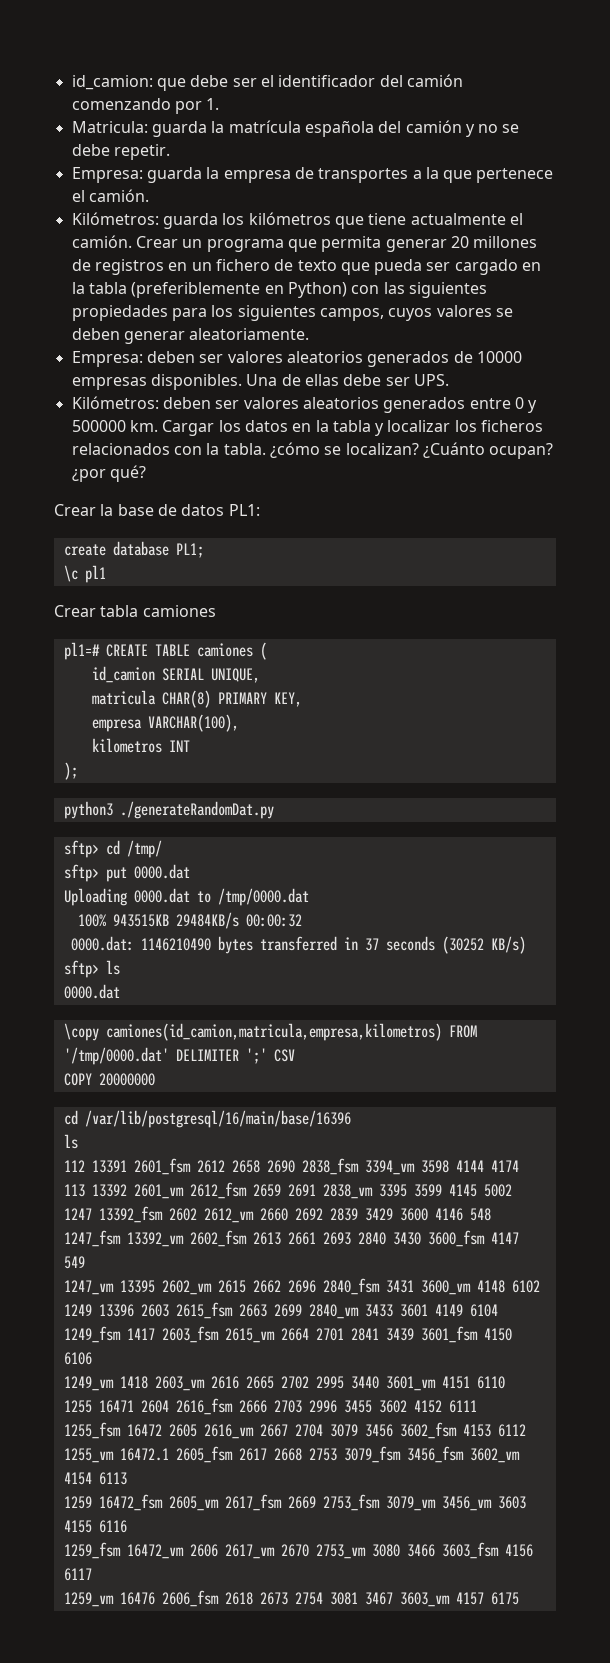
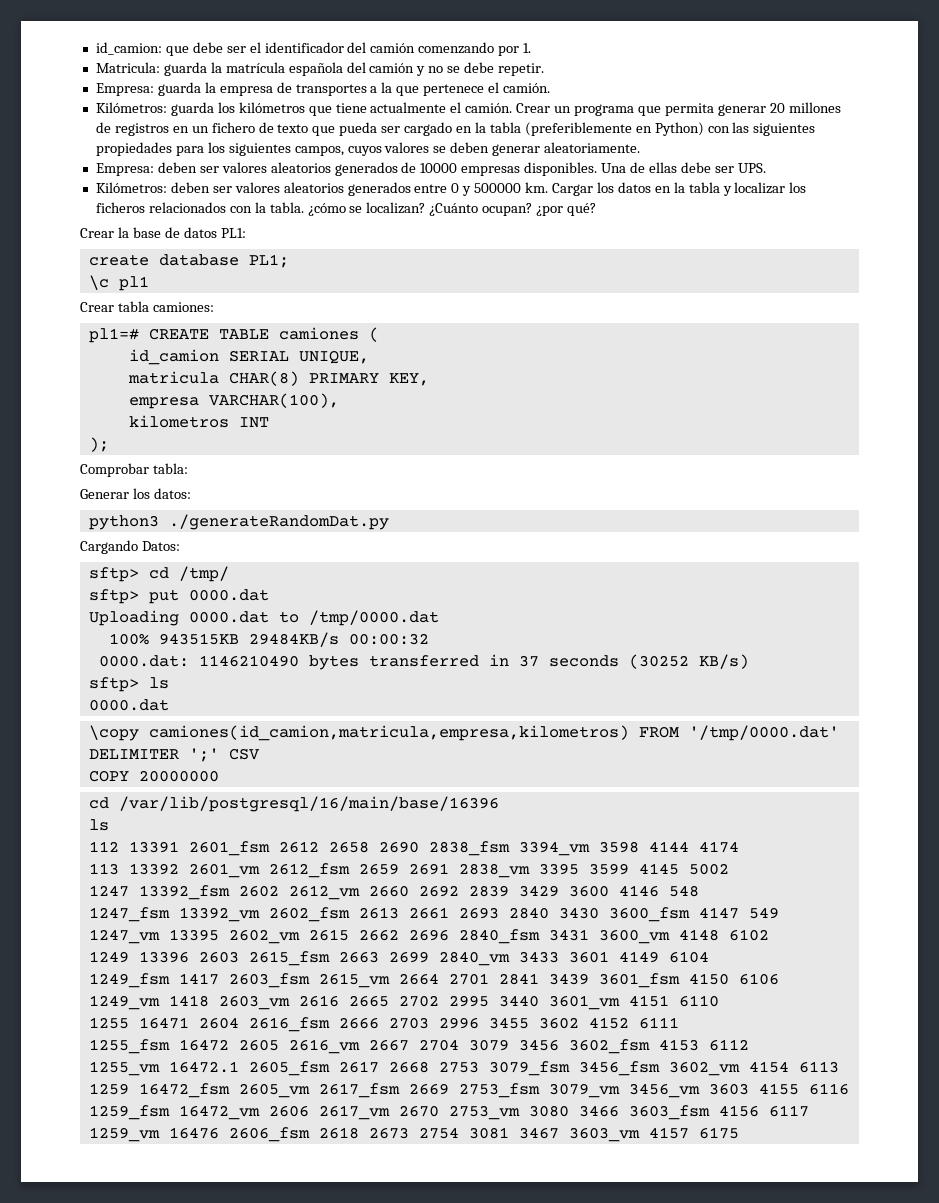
- Crear tabla camiones
+ Crear tabla camiones:
+ Comprobar tabla:
+ Generar los datos:
+ Cargando Datos:

